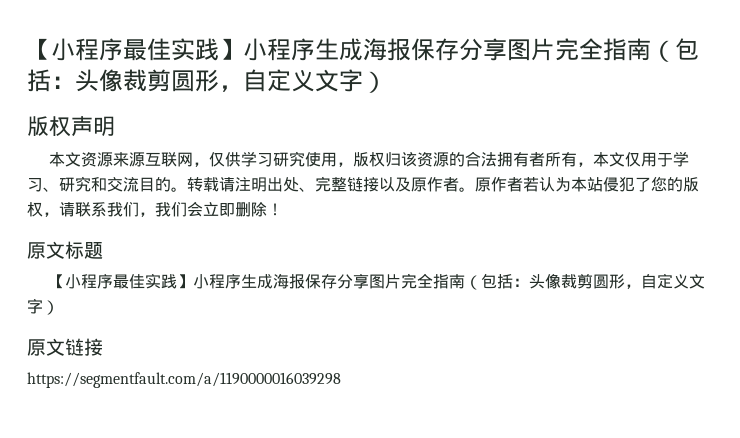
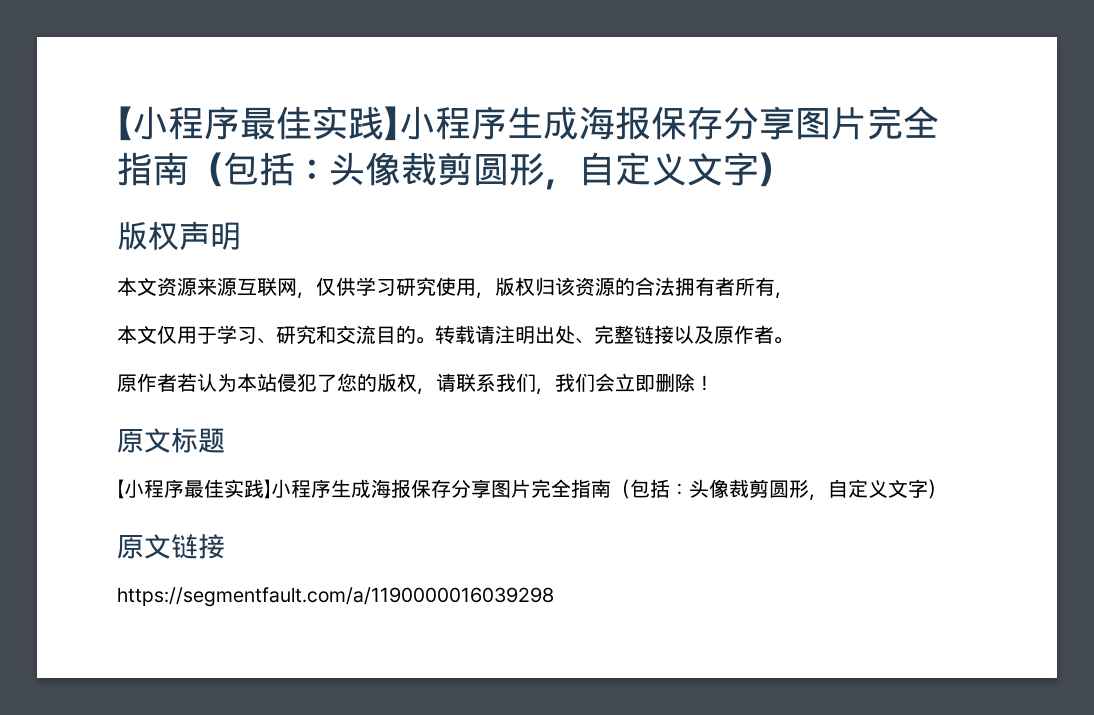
- 本文资源来源互联网，仅供学习研究使用，版权归该资源的合法拥有者所有，本文仅用于学习、研究和交流目的。
+ 本文资源来源互联网，仅供学习研究使用，版权归该资源的合法拥有者所有，
+ 本文仅用于学习、研究和交流目的。
- 转载请注明出处、完整链接以及原作者。原作者若认为本站侵犯了您的版权，请联系我们，我们会立即删除！
+ 转载请注明出处、完整链接以及原作者。
+ 原作者若认为本站侵犯了您的版权，请联系我们，我们会立即删除！

